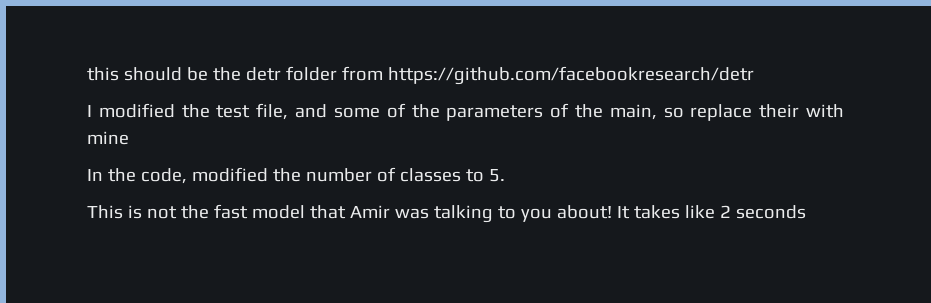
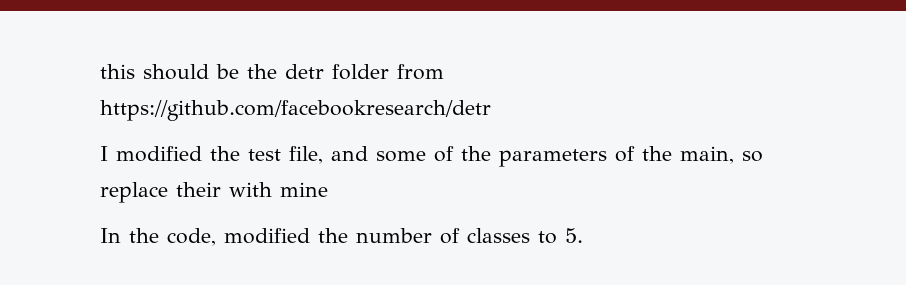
- This is not the fast model that Amir was talking to you about! It takes like 2 seconds

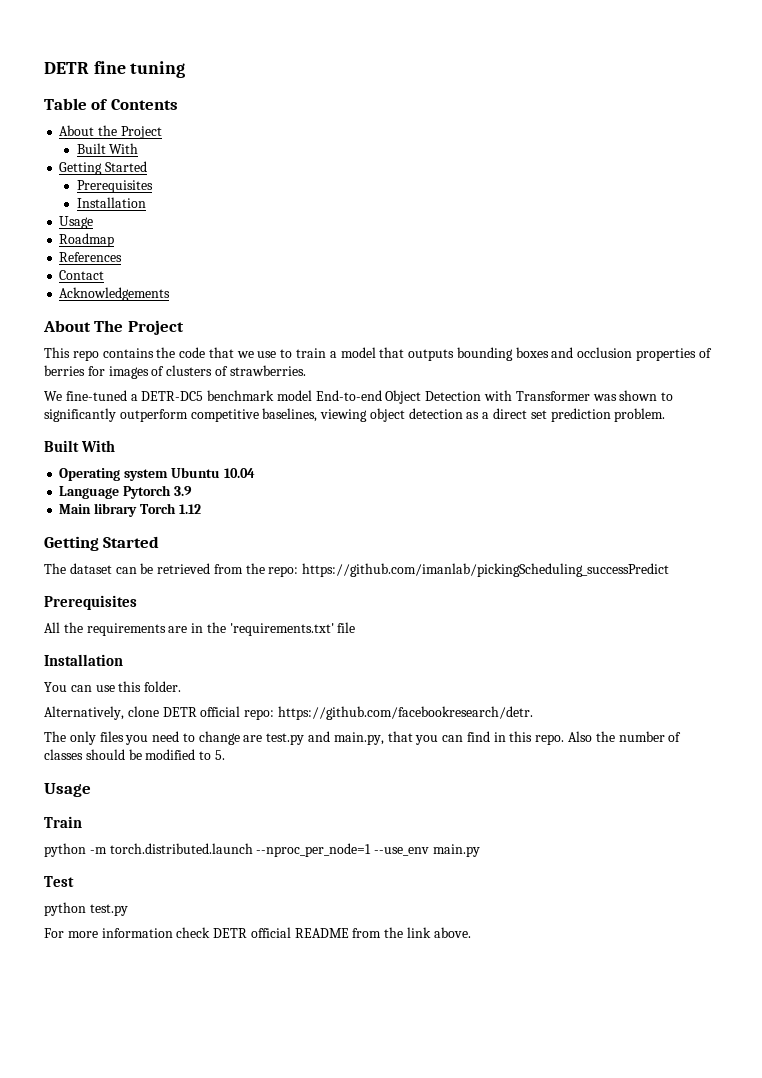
- this should be the detr folder from https://github.com/facebookresearch/detr
- I modified the test file, and some of the parameters of the main, so replace their with mine
- In the code, modified the number of classes to 5.
+ DETR fine tuning
+ Table of Contents
+ About the Project
+ Built With
+ Getting Started
+ Prerequisites
+ Installation
+ Usage
+ Roadmap
+ References
+ Contact
+ Acknowledgements
+ About The Project
+ This repo contains the code that we use to train a model that outputs bounding boxes and occlusion properties of berries for images of clusters of strawberries.
+ We fine-tuned a DETR-DC5 benchmark model End-to-end Object Detection with Transformer was shown to significantly outperform competitive baselines, viewing object detection as a direct set prediction problem.
+ Built With
+ Operating system Ubuntu 10.04
+ Language Pytorch 3.9
+ Main library Torch 1.12
+ Getting Started
+ The dataset can be retrieved from the repo: https://github.com/imanlab/pickingScheduling_successPredict
+ Prerequisites
+ All the requirements are in the 'requirements.txt' file
+ Installation
+ You can use this folder.
+ Alternatively, clone DETR official repo: https://github.com/facebookresearch/detr.
+ The only files you need to change are test.py and main.py, that you can find in this repo. Also the number of classes should be modified to 5.
+ Usage
+ Train
+ python -m torch.distributed.launch --nproc_per_node=1 --use_env main.py
+ Test
+ python test.py
+ For more information check DETR official README from the link above.

